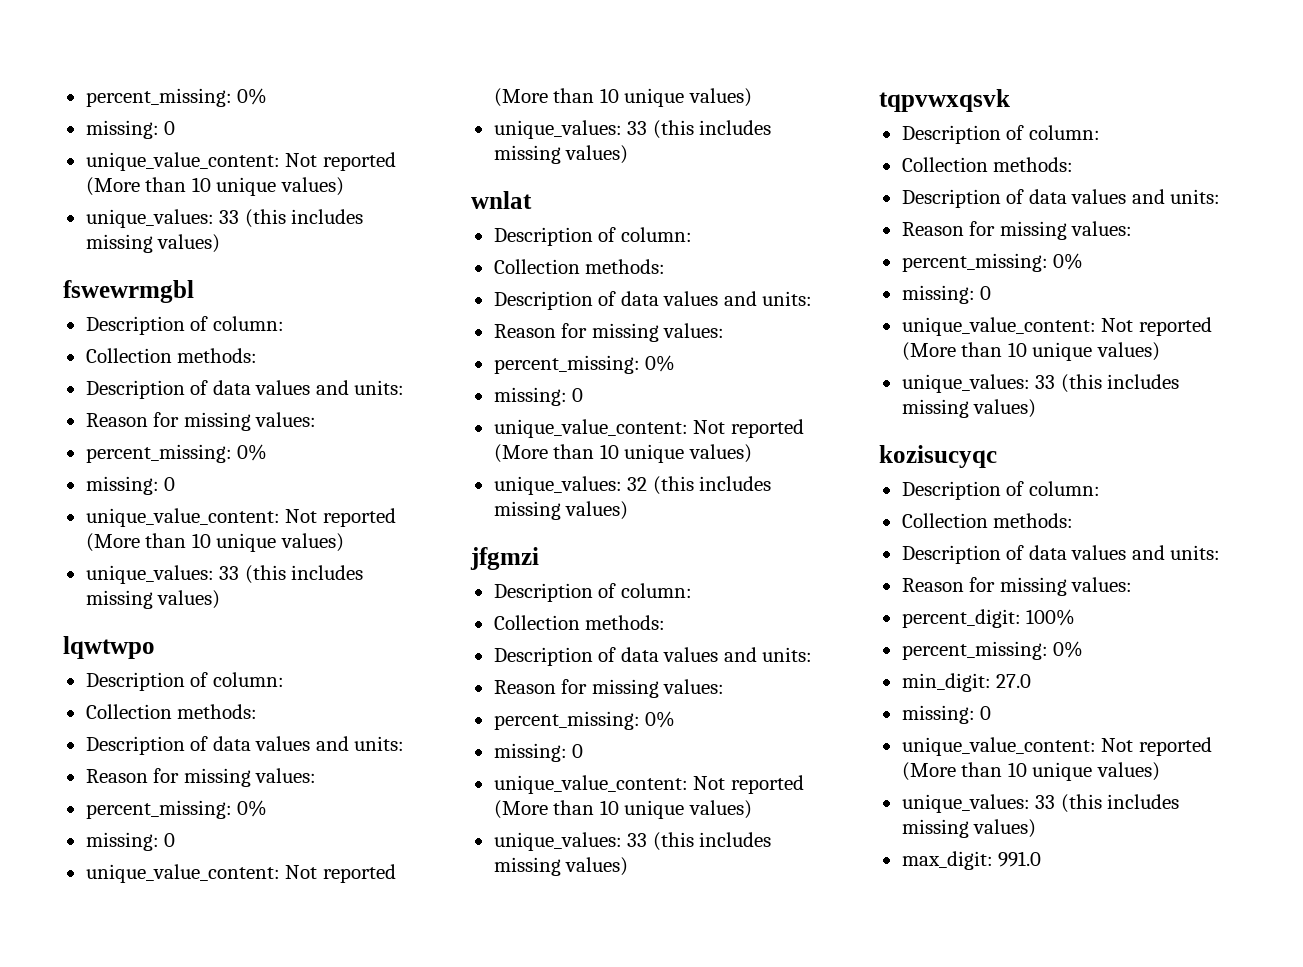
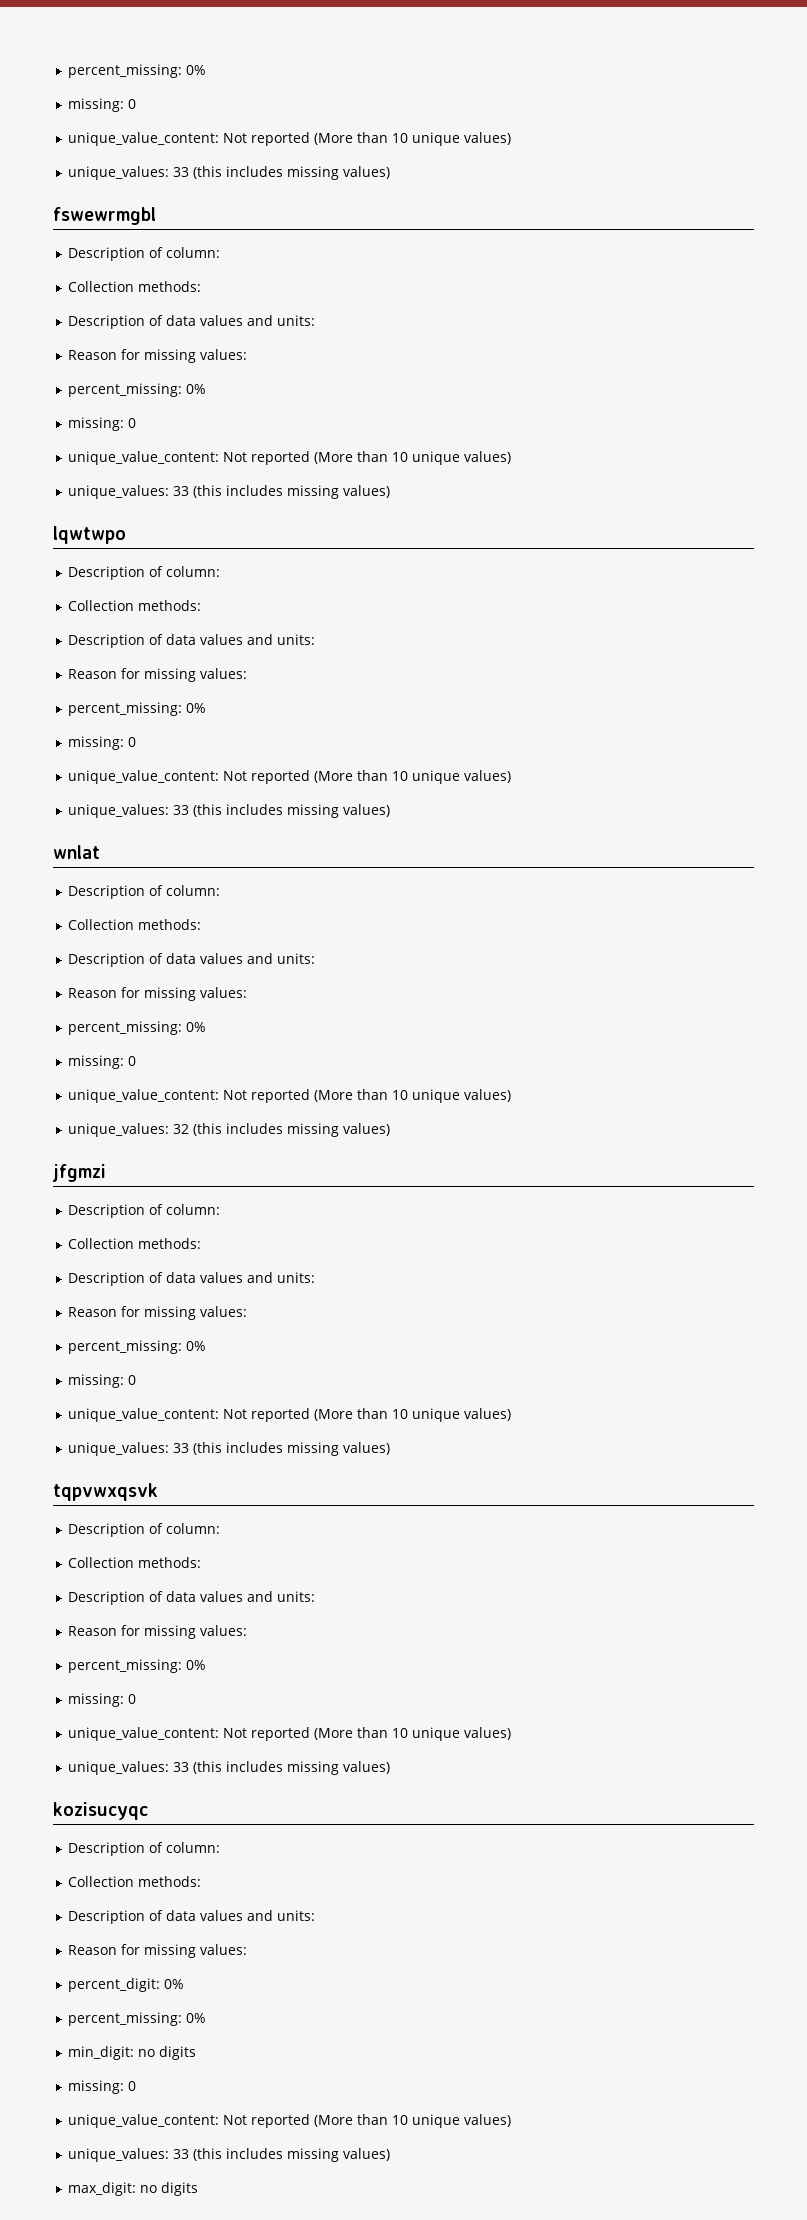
- percent_digit: 100%
+ percent_digit: 0%
- min_digit: 27.0
+ min_digit: no digits
- max_digit: 991.0
+ max_digit: no digits

